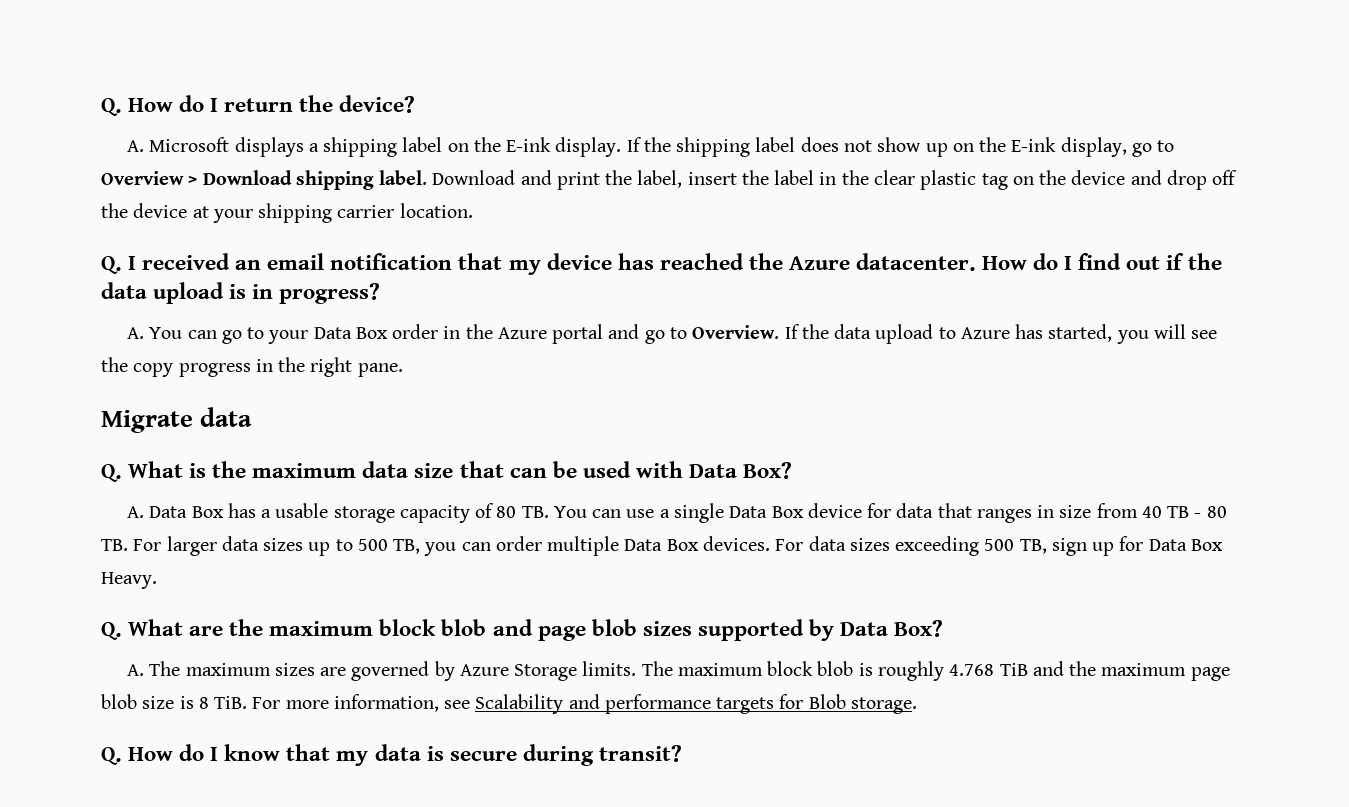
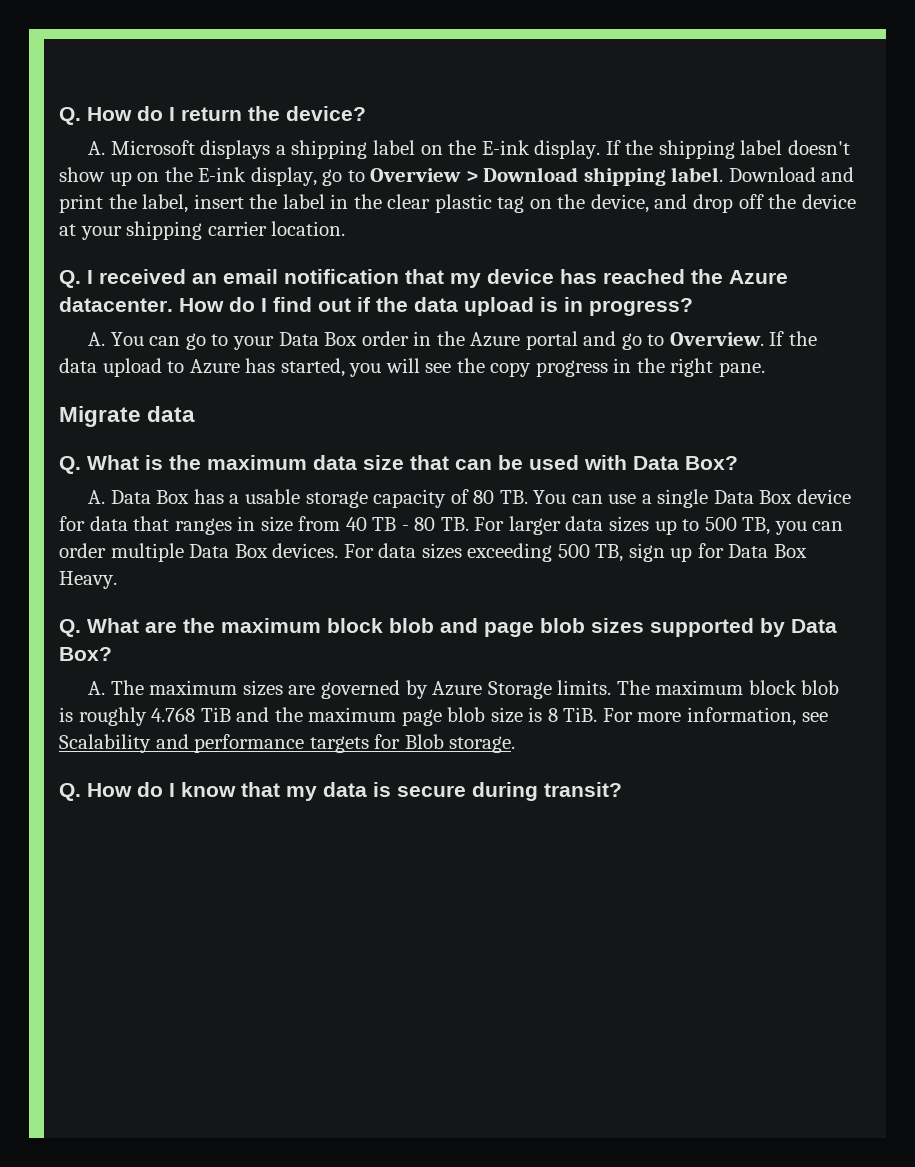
- If the shipping label does not show up on the E-ink display, go to Overview > Download shipping label.
+ If the shipping label doesn't show up on the E-ink display, go to Overview > Download shipping label.
- Download and print the label, insert the label in the clear plastic tag on the device and drop off the device at your shipping carrier location.
+ Download and print the label, insert the label in the clear plastic tag on the device, and drop off the device at your shipping carrier location.

